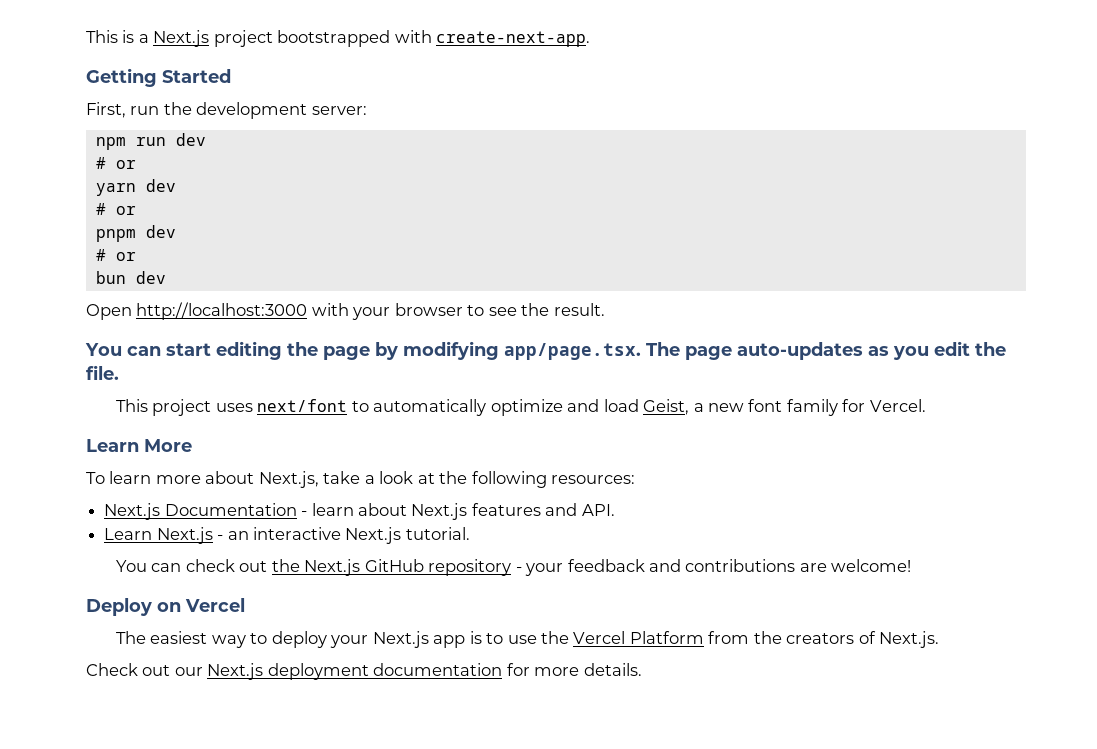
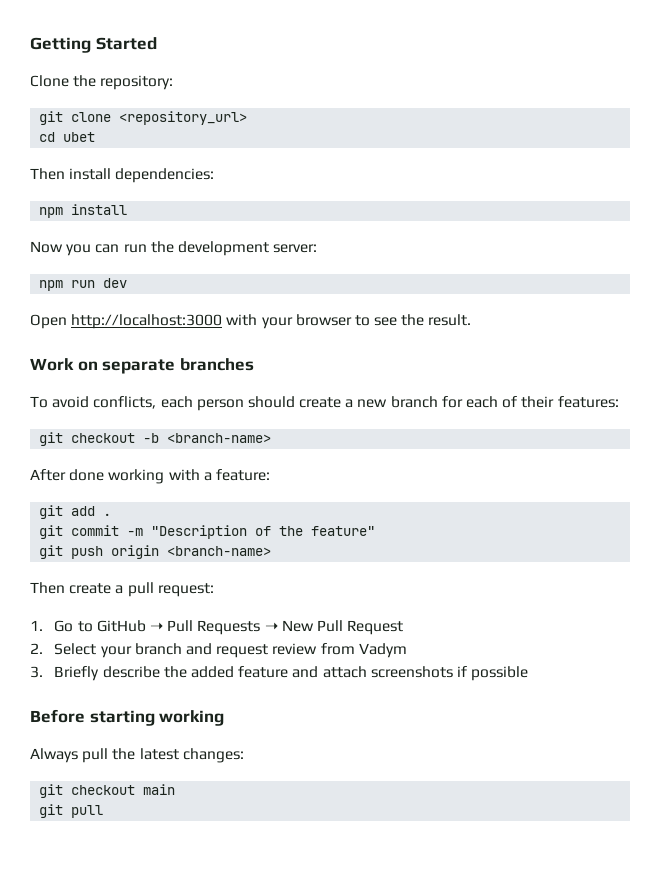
- This is a Next.js project bootstrapped with create-next-app.
  Getting Started
- First, run the development server:
+ Clone the repository:
+ git clone <repository_url>
+ cd ubet
+ Then install dependencies:
+ npm install
+ Now you can run the development server:
  npm run dev
- # or
- yarn dev
- # or
- pnpm dev
- # or
- bun dev
- You can start editing the page by modifying app/page.tsx. The page auto-updates as you edit the file.
- This project uses next/font to automatically optimize and load Geist, a new font family for Vercel.
- Learn More
- To learn more about Next.js, take a look at the following resources:
- Next.js Documentation - learn about Next.js features and API.
- Learn Next.js - an interactive Next.js tutorial.
- You can check out the Next.js GitHub repository - your feedback and contributions are welcome!
- Deploy on Vercel
- The easiest way to deploy your Next.js app is to use the Vercel Platform from the creators of Next.js.
- Check out our Next.js deployment documentation for more details.
+ Work on separate branches
+ To avoid conflicts, each person should create a new branch for each of their features:
+ git checkout -b <branch-name>
+ After done working with a feature:
+ git add .
+ git commit -m "Description of the feature"
+ git push origin <branch-name>
+ Then create a pull request:
+ 1. Go to GitHub ➝ Pull Requests ➝ New Pull Request
+ 2. Select your branch and request review from Vadym
+ 3. Briefly describe the added feature and attach screenshots if possible
+ Before starting working
+ Always pull the latest changes:
+ git checkout main
+ git pull

